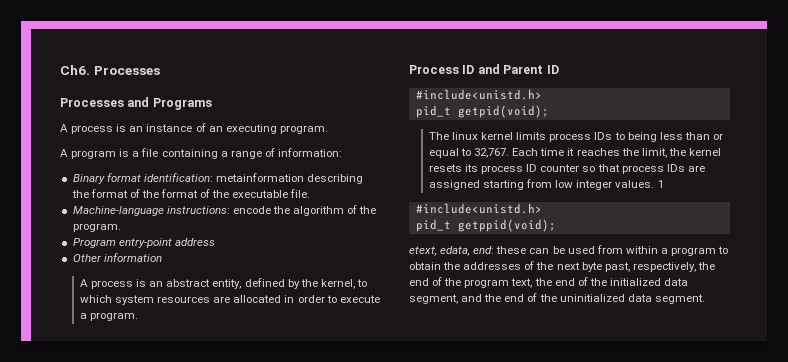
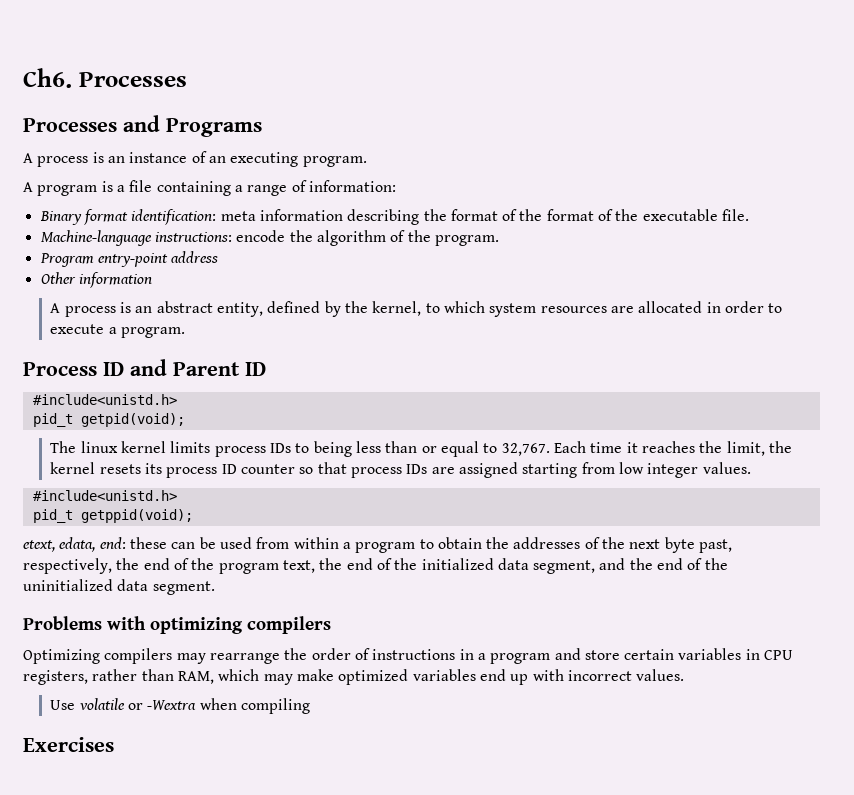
- Binary format identification: metainformation describing the format of the format of the executable file.
+ Binary format identification: meta information describing the format of the format of the executable file.
- 1
+ Problems with optimizing compilers
+ Optimizing compilers may rearrange the order of instructions in a program and store certain variables in CPU registers, rather than RAM, which may make optimized variables end up with incorrect values.
+ Use volatile or -Wextra when compiling
+ Exercises

